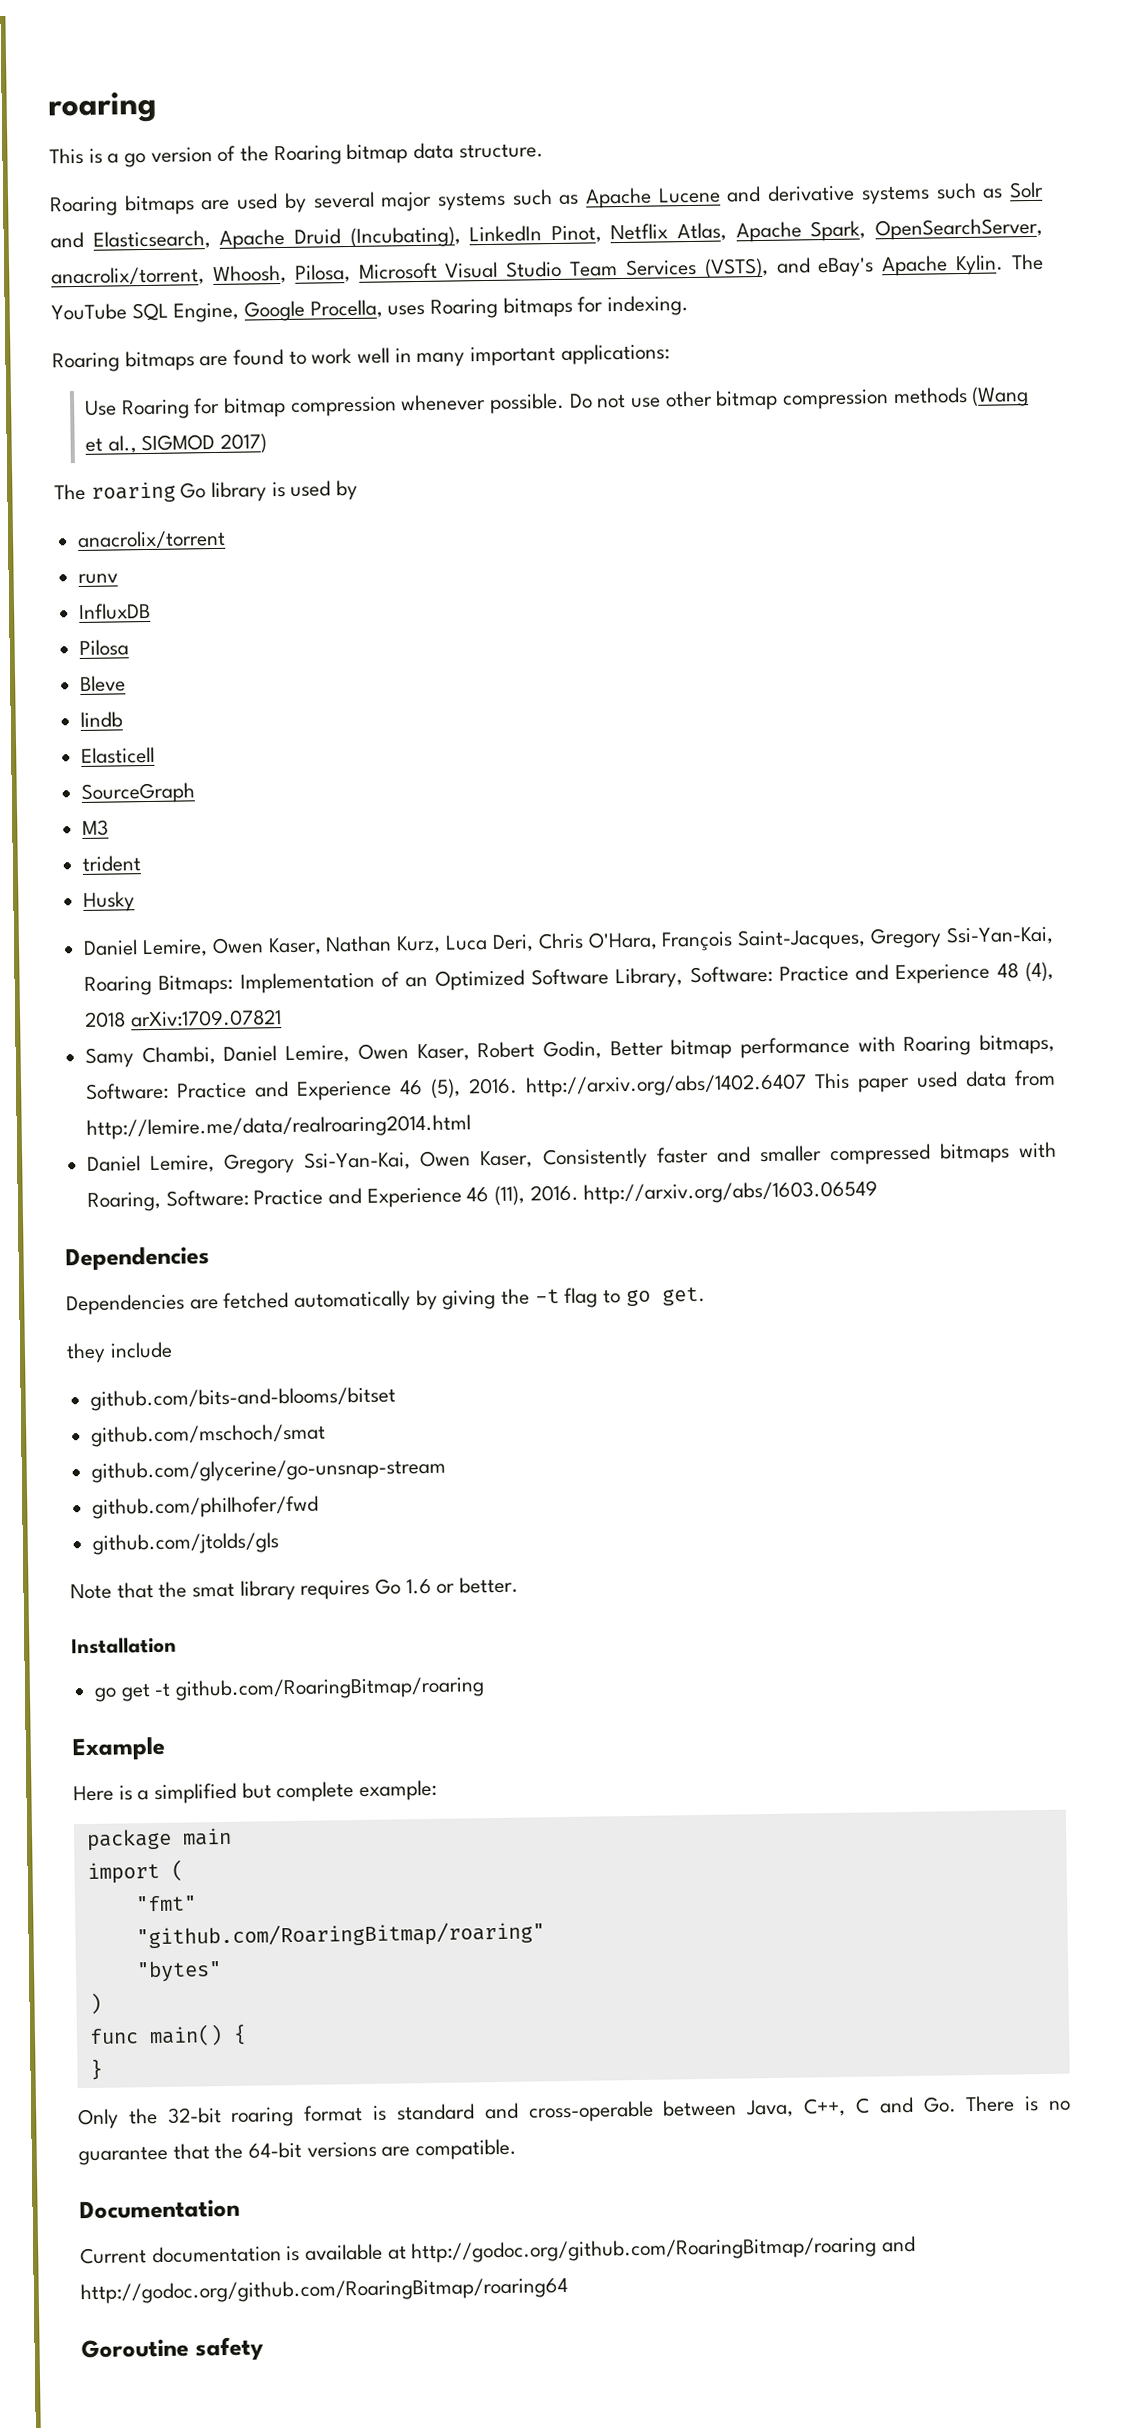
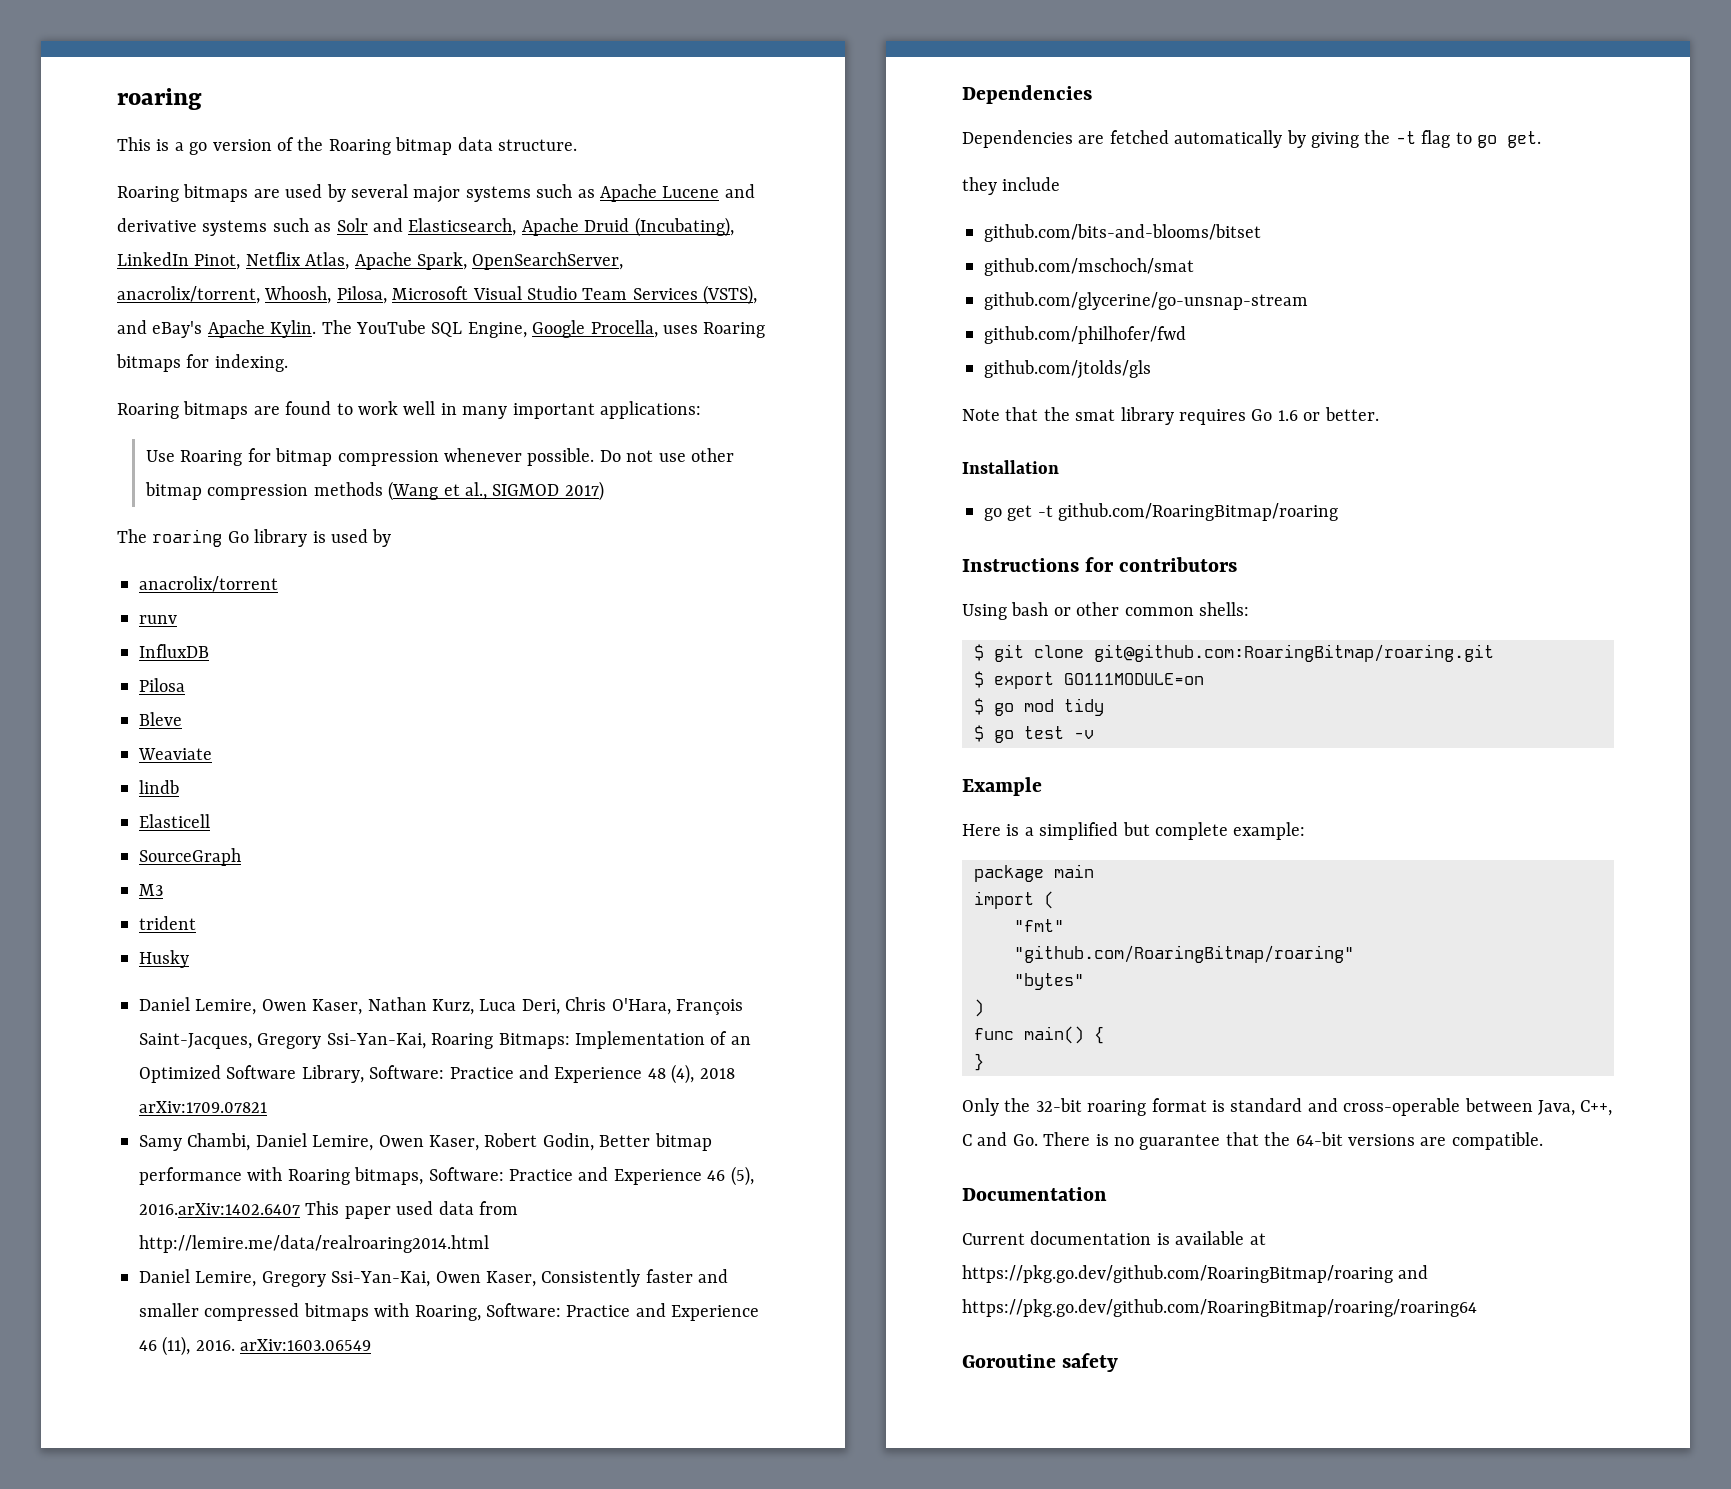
+ Weaviate
- Samy Chambi, Daniel Lemire, Owen Kaser, Robert Godin, Better bitmap performance with Roaring bitmaps, Software: Practice and Experience 46 (5), 2016. http://arxiv.org/abs/1402.6407 This paper used data from http://lemire.me/data/realroaring2014.html
+ Samy Chambi, Daniel Lemire, Owen Kaser, Robert Godin, Better bitmap performance with Roaring bitmaps, Software: Practice and Experience 46 (5), 2016.arXiv:1402.6407 This paper used data from http://lemire.me/data/realroaring2014.html
- Daniel Lemire, Gregory Ssi-Yan-Kai, Owen Kaser, Consistently faster and smaller compressed bitmaps with Roaring, Software: Practice and Experience 46 (11), 2016. http://arxiv.org/abs/1603.06549
+ Daniel Lemire, Gregory Ssi-Yan-Kai, Owen Kaser, Consistently faster and smaller compressed bitmaps with Roaring, Software: Practice and Experience 46 (11), 2016. arXiv:1603.06549
+ Instructions for contributors
+ Using bash or other common shells:
+ $ git clone git@github.com:RoaringBitmap/roaring.git
+ $ export GO111MODULE=on
+ $ go mod tidy
+ $ go test -v
- Current documentation is available at http://godoc.org/github.com/RoaringBitmap/roaring and http://godoc.org/github.com/RoaringBitmap/roaring64
+ Current documentation is available at https://pkg.go.dev/github.com/RoaringBitmap/roaring and https://pkg.go.dev/github.com/RoaringBitmap/roaring/roaring64

